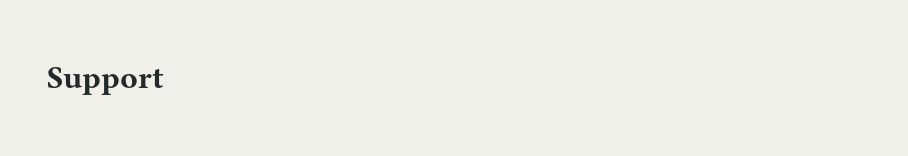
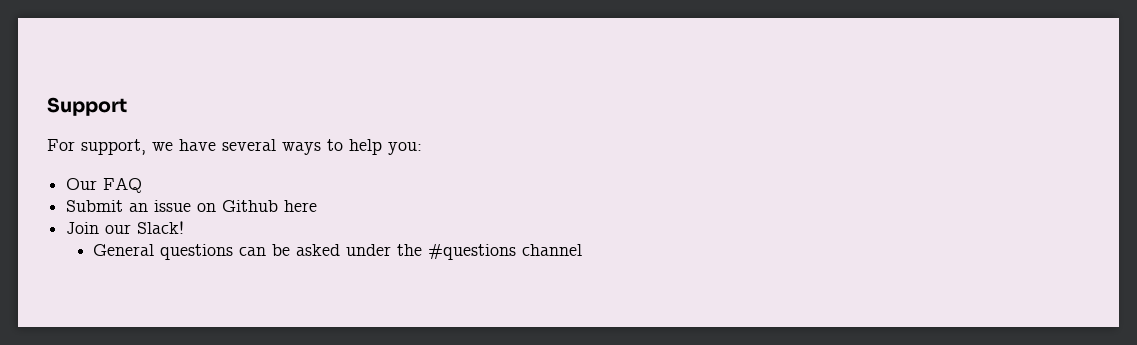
+ For support, we have several ways to help you:
+ Our FAQ
+ Submit an issue on Github here
+ Join our Slack!
+ General questions can be asked under the #questions channel

